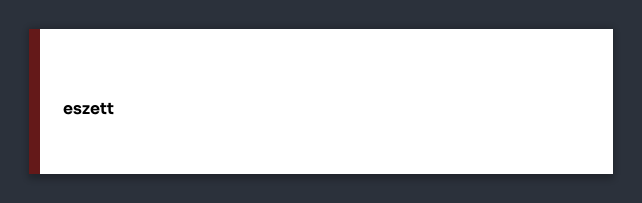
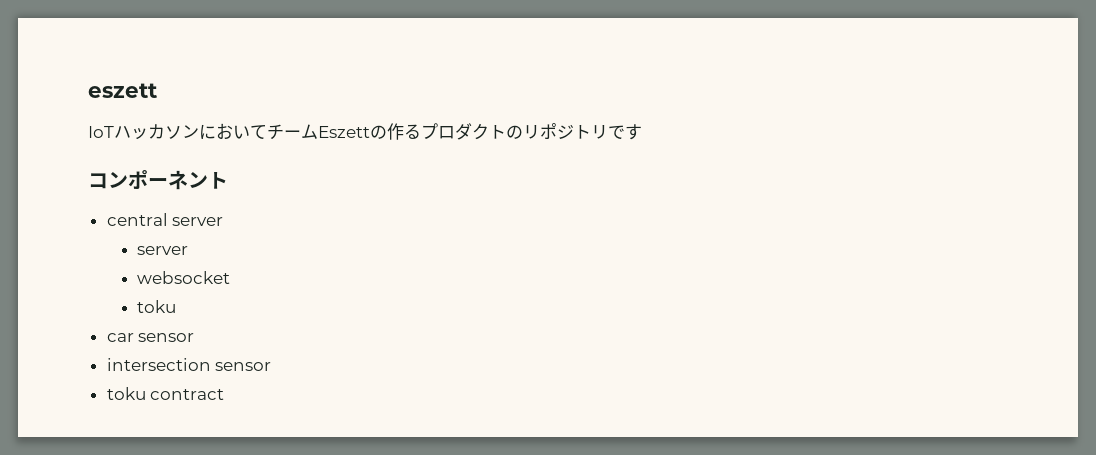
+ IoTハッカソンにおいてチームEszettの作るプロダクトのリポジトリです
+ コンポーネント
+ central server
+ server
+ websocket
+ toku
+ car sensor
+ intersection sensor
+ toku contract

